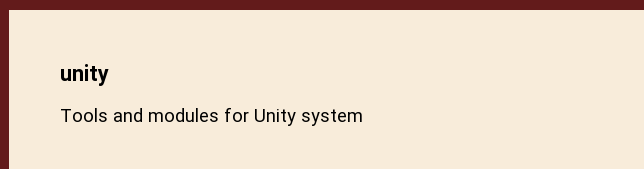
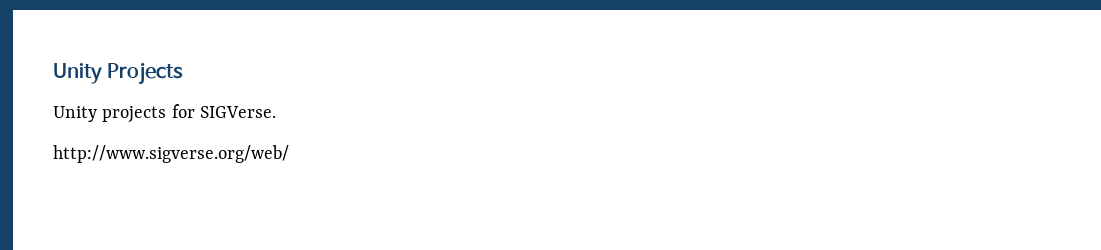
- unity
- Tools and modules for Unity system
+ Unity Projects
+ Unity projects for SIGVerse.
+ http://www.sigverse.org/web/

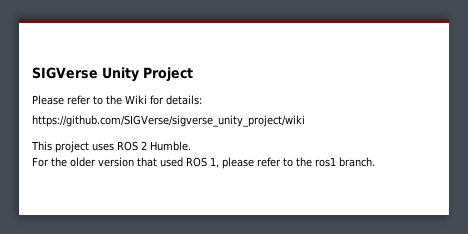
- Unity Projects
- Unity projects for SIGVerse.
- http://www.sigverse.org/web/
+ SIGVerse Unity Project
+ Please refer to the Wiki for details:
+ https://github.com/SIGVerse/sigverse_unity_project/wiki
+ This project uses ROS 2 Humble.
+ For the older version that used ROS 1, please refer to the ros1 branch.

